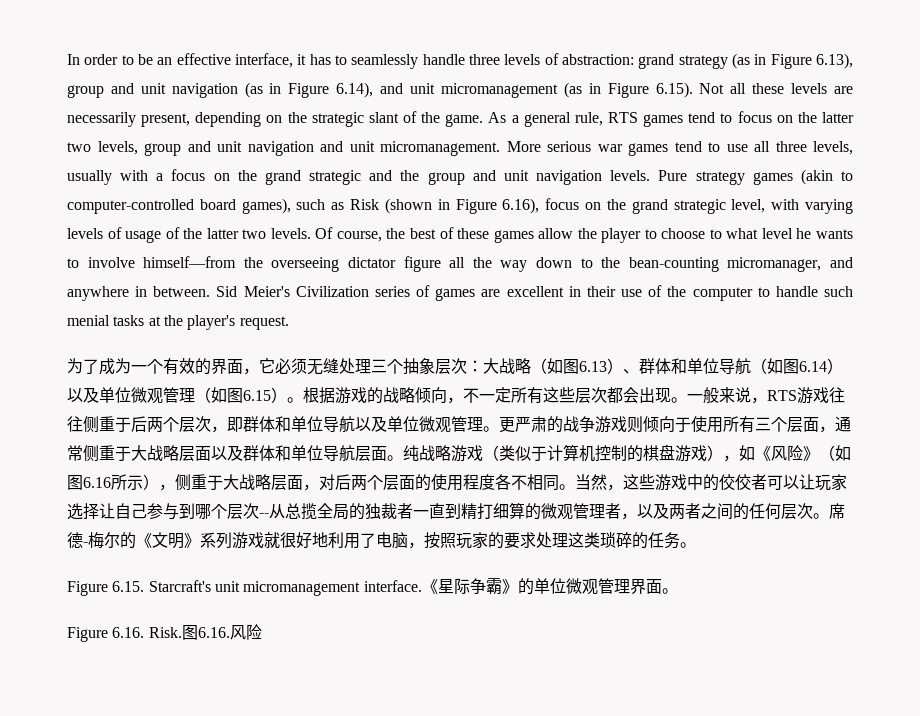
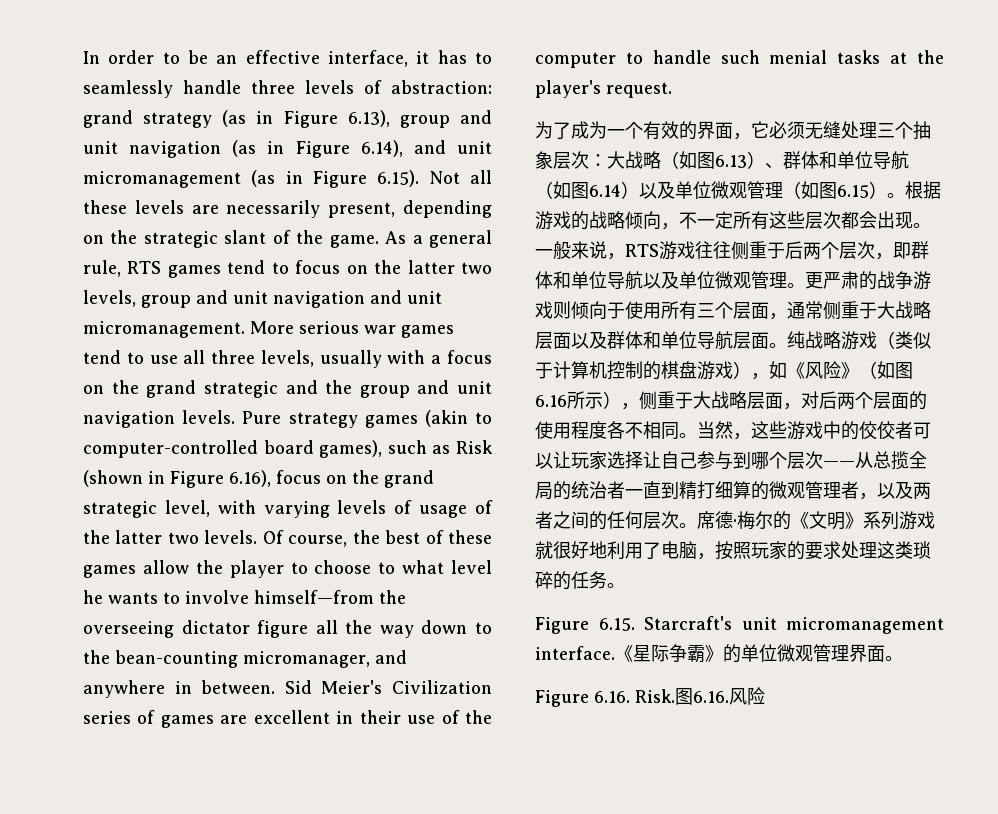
- 当然，这些游戏中的佼佼者可以让玩家选择让自己参与到哪个层次--从总揽全局的独裁者一直到精打细算的微观管理者，以及两者之间的任何层次。
+ 当然，这些游戏中的佼佼者可以让玩家选择让自己参与到哪个层次——从总揽全局的统治者一直到精打细算的微观管理者，以及两者之间的任何层次。
- 席德-梅尔的《文明》系列游戏就很好地利用了电脑，按照玩家的要求处理这类琐碎的任务。
+ 席德·梅尔的《文明》系列游戏就很好地利用了电脑，按照玩家的要求处理这类琐碎的任务。

